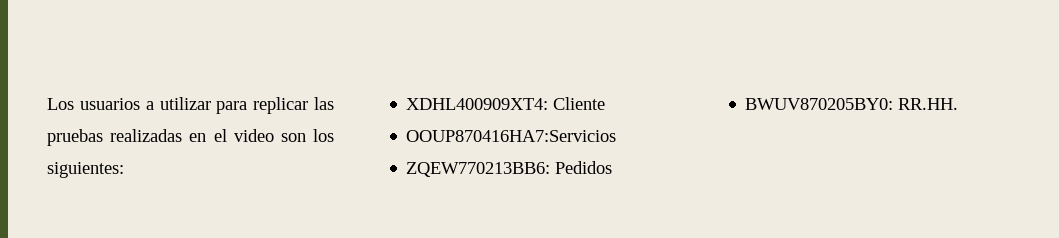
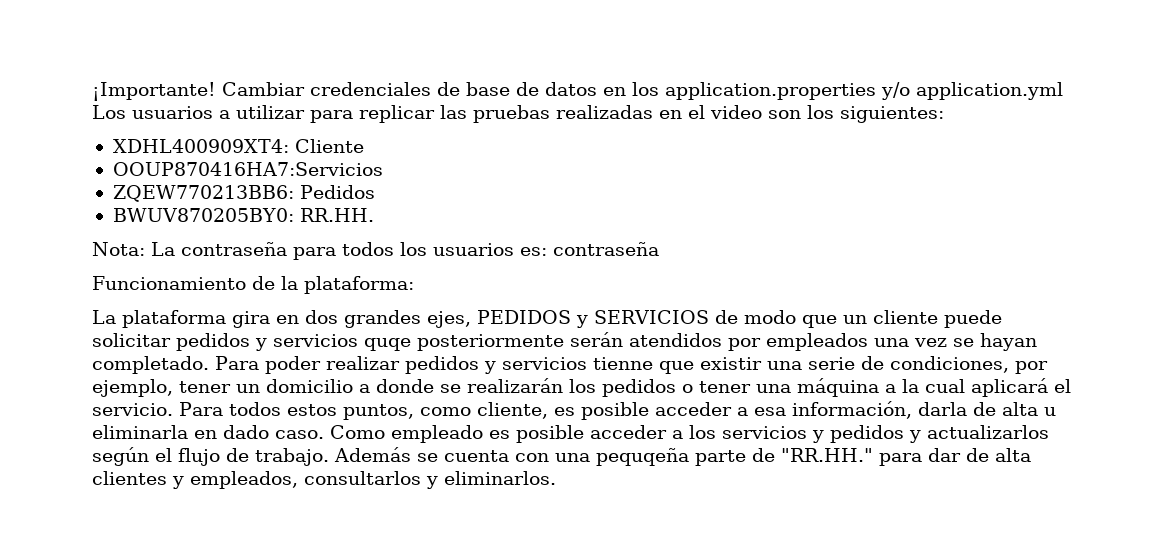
- Los usuarios a utilizar para replicar las pruebas realizadas en el video son los siguientes:
+ ¡Importante! Cambiar credenciales de base de datos en los application.properties y/o application.yml Los usuarios a utilizar para replicar las pruebas realizadas en el video son los siguientes:
+ Nota: La contraseña para todos los usuarios es: contraseña
+ Funcionamiento de la plataforma:
+ La plataforma gira en dos grandes ejes, PEDIDOS y SERVICIOS de modo que un cliente puede solicitar pedidos y servicios quqe posteriormente serán atendidos por empleados una vez se hayan completado. Para poder realizar pedidos y servicios tienne que existir una serie de condiciones, por ejemplo, tener un domicilio a donde se realizarán los pedidos o tener una máquina a la cual aplicará el servicio. Para todos estos puntos, como cliente, es posible acceder a esa información, darla de alta u eliminarla en dado caso. Como empleado es posible acceder a los servicios y pedidos y actualizarlos según el flujo de trabajo. Además se cuenta con una pequqeña parte de "RR.HH." para dar de alta clientes y empleados, consultarlos y eliminarlos.

